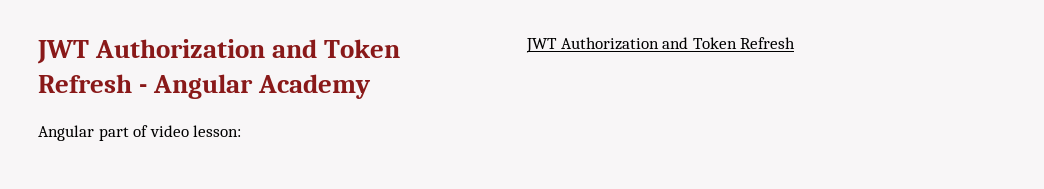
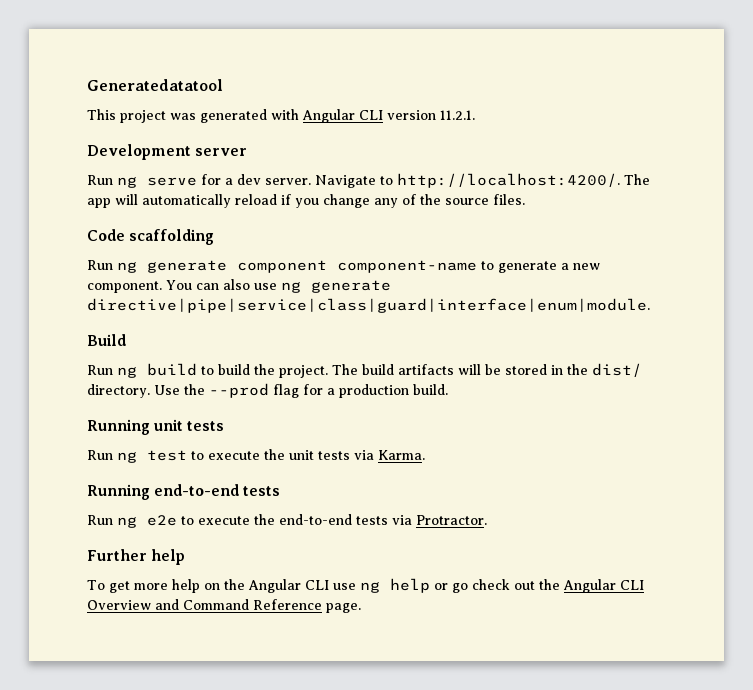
- JWT Authorization and Token Refresh - Angular Academy
- Angular part of video lesson:
- JWT Authorization and Token Refresh
+ Generatedatatool
+ This project was generated with Angular CLI version 11.2.1.
+ Development server
+ Run ng serve for a dev server. Navigate to http://localhost:4200/. The app will automatically reload if you change any of the source files.
+ Code scaffolding
+ Run ng generate component component-name to generate a new component. You can also use ng generate directive|pipe|service|class|guard|interface|enum|module.
+ Build
+ Run ng build to build the project. The build artifacts will be stored in the dist/ directory. Use the --prod flag for a production build.
+ Running unit tests
+ Run ng test to execute the unit tests via Karma.
+ Running end-to-end tests
+ Run ng e2e to execute the end-to-end tests via Protractor.
+ Further help
+ To get more help on the Angular CLI use ng help or go check out the Angular CLI Overview and Command Reference page.

